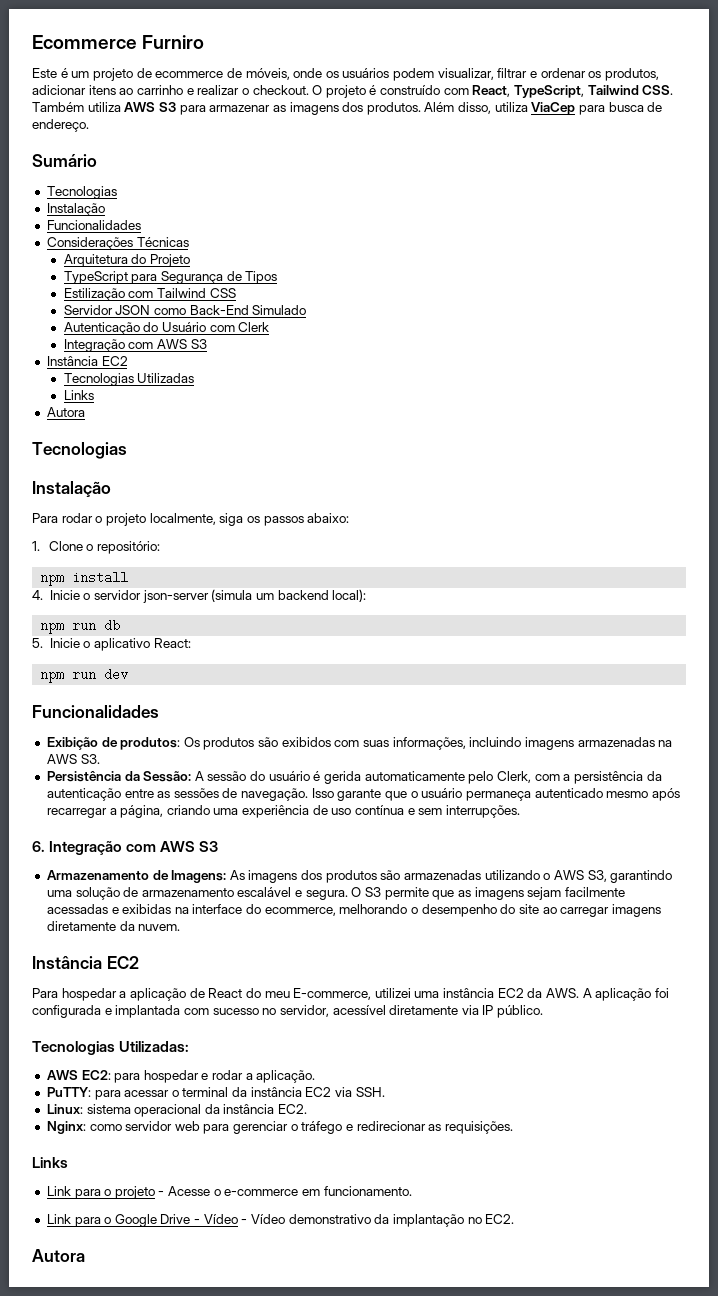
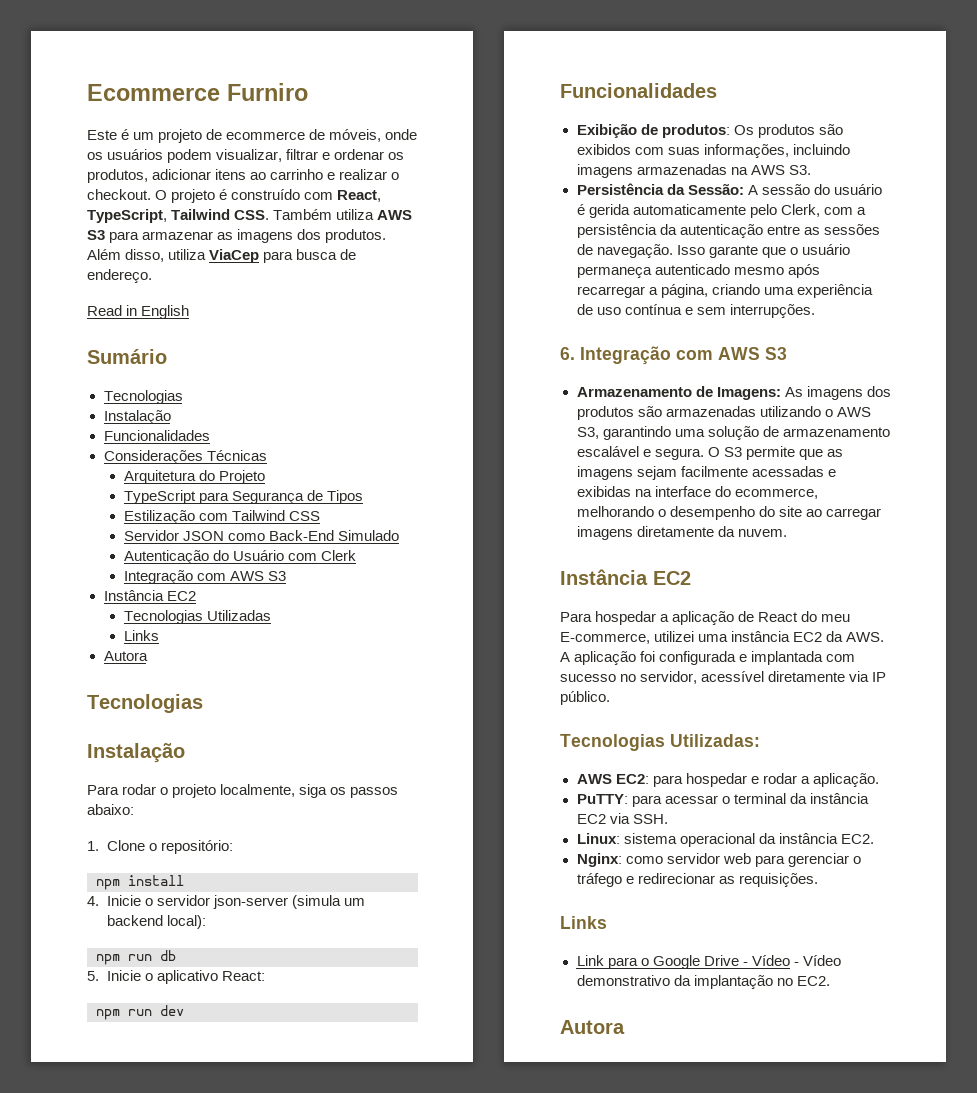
+ Read in English
- Link para o projeto - Acesse o e-commerce em funcionamento.

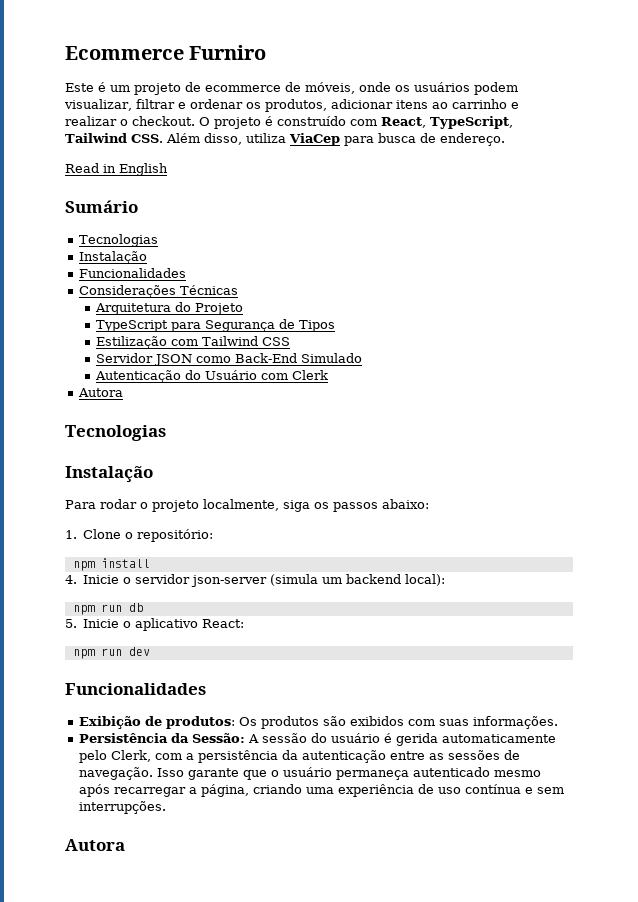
- O projeto é construído com React, TypeScript, Tailwind CSS. Também utiliza AWS S3 para armazenar as imagens dos produtos. Além disso, utiliza ViaCep para busca de endereço.
+ O projeto é construído com React, TypeScript, Tailwind CSS. Além disso, utiliza ViaCep para busca de endereço.
  Autenticação do Usuário com Clerk
- Integração com AWS S3
- Instância EC2
- Tecnologias Utilizadas
- Links
- Exibição de produtos: Os produtos são exibidos com suas informações, incluindo imagens armazenadas na AWS S3.
+ Exibição de produtos: Os produtos são exibidos com suas informações.
- 6. Integração com AWS S3
- Armazenamento de Imagens: As imagens dos produtos são armazenadas utilizando o AWS S3, garantindo uma solução de armazenamento escalável e segura. O S3 permite que as imagens sejam facilmente acessadas e exibidas na interface do ecommerce, melhorando o desempenho do site ao carregar imagens diretamente da nuvem.
- Instância EC2
- Para hospedar a aplicação de React do meu E-commerce, utilizei uma instância EC2 da AWS. A aplicação foi configurada e implantada com sucesso no servidor, acessível diretamente via IP público.
- Tecnologias Utilizadas:
- AWS EC2: para hospedar e rodar a aplicação.
- PuTTY: para acessar o terminal da instância EC2 via SSH.
- Linux: sistema operacional da instância EC2.
- Nginx: como servidor web para gerenciar o tráfego e redirecionar as requisições.
- Links
- Link para o Google Drive - Vídeo - Vídeo demonstrativo da implantação no EC2.

